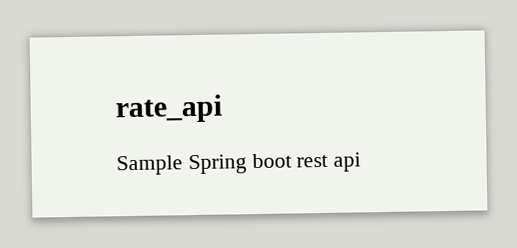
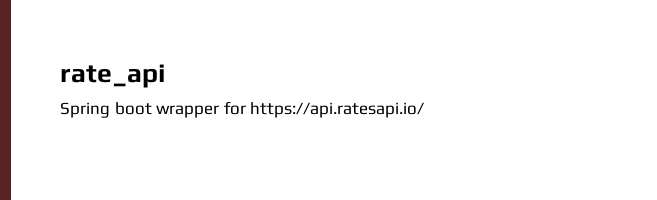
- Sample Spring boot rest api
+ Spring boot wrapper for https://api.ratesapi.io/

